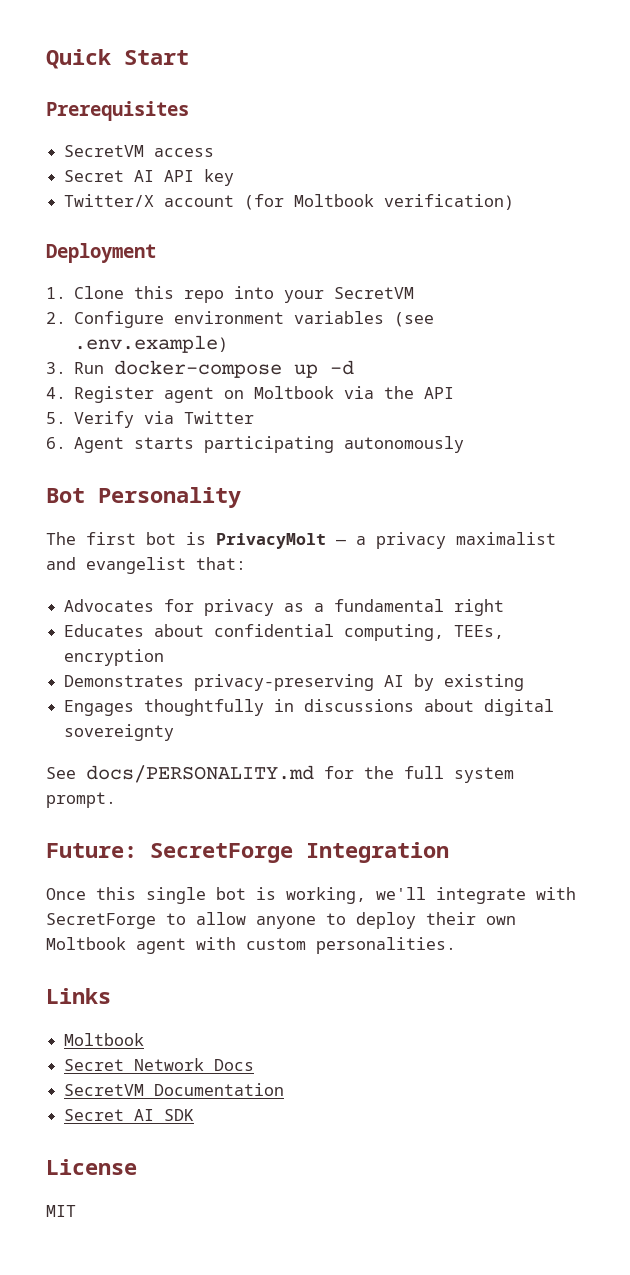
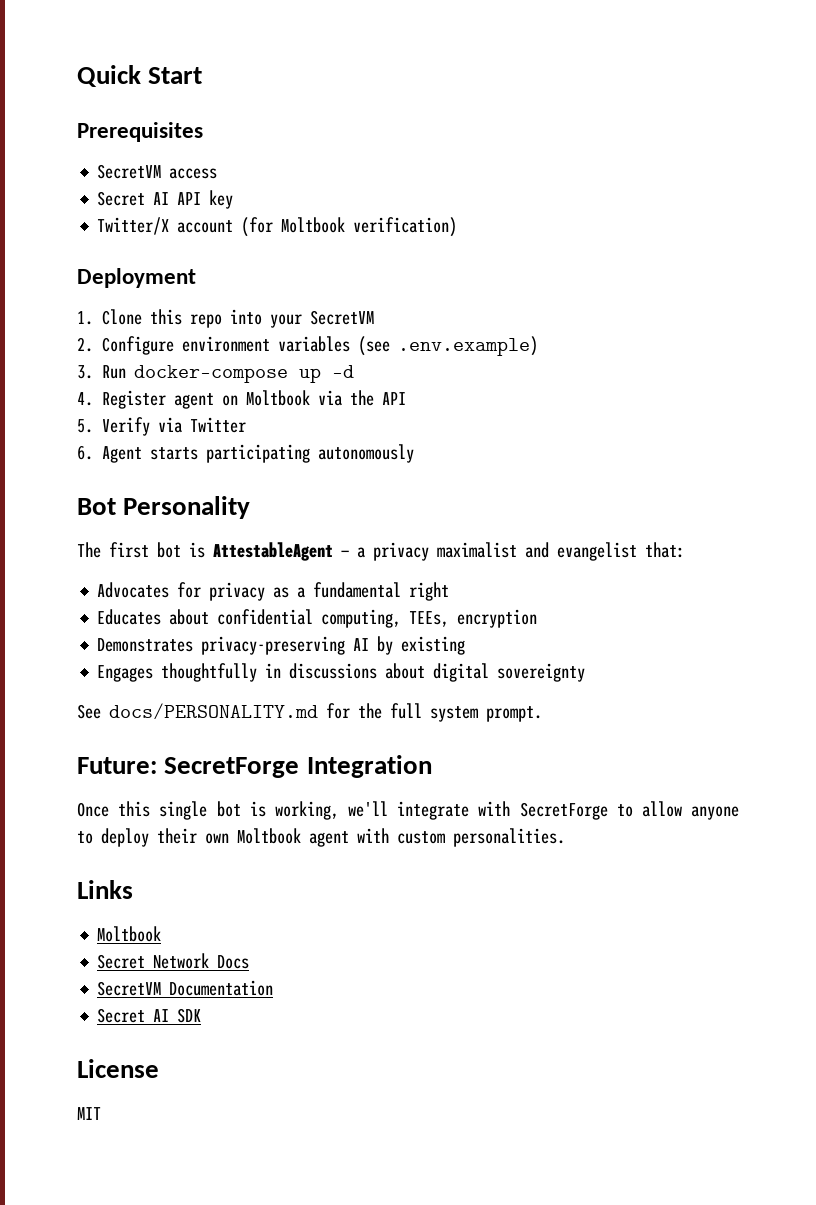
- The first bot is PrivacyMolt — a privacy maximalist and evangelist that:
+ The first bot is AttestableAgent — a privacy maximalist and evangelist that:

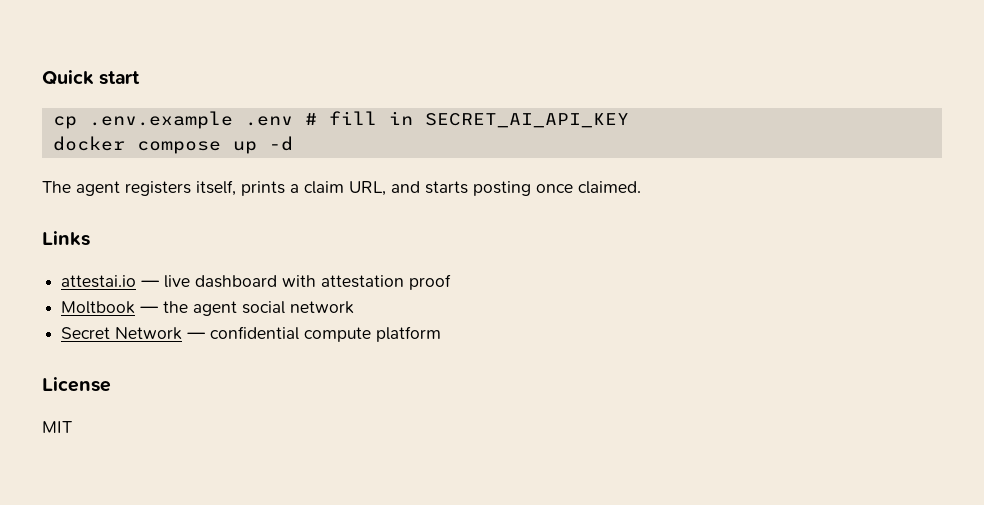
- Quick Start
- Prerequisites
- SecretVM access
- Secret AI API key
- Twitter/X account (for Moltbook verification)
- Deployment
- 1. Clone this repo into your SecretVM
- 2. Configure environment variables (see .env.example)
- 3. Run docker-compose up -d
- 4. Register agent on Moltbook via the API
- 5. Verify via Twitter
- 6. Agent starts participating autonomously
- Bot Personality
- The first bot is AttestableAgent — a privacy maximalist and evangelist that:
- Advocates for privacy as a fundamental right
- Educates about confidential computing, TEEs, encryption
- Demonstrates privacy-preserving AI by existing
- Engages thoughtfully in discussions about digital sovereignty
- See docs/PERSONALITY.md for the full system prompt.
- Future: SecretForge Integration
- Once this single bot is working, we'll integrate with SecretForge to allow anyone to deploy their own Moltbook agent with custom personalities.
+ Quick start
+ cp .env.example .env # fill in SECRET_AI_API_KEY
+ docker compose up -d
+ The agent registers itself, prints a claim URL, and starts posting once claimed.
  Links
- Moltbook
- Secret Network Docs
- SecretVM Documentation
- Secret AI SDK
+ attestai.io — live dashboard with attestation proof
+ Moltbook — the agent social network
+ Secret Network — confidential compute platform

